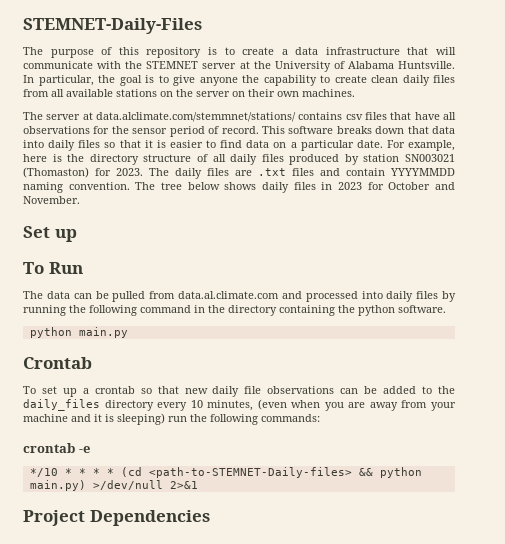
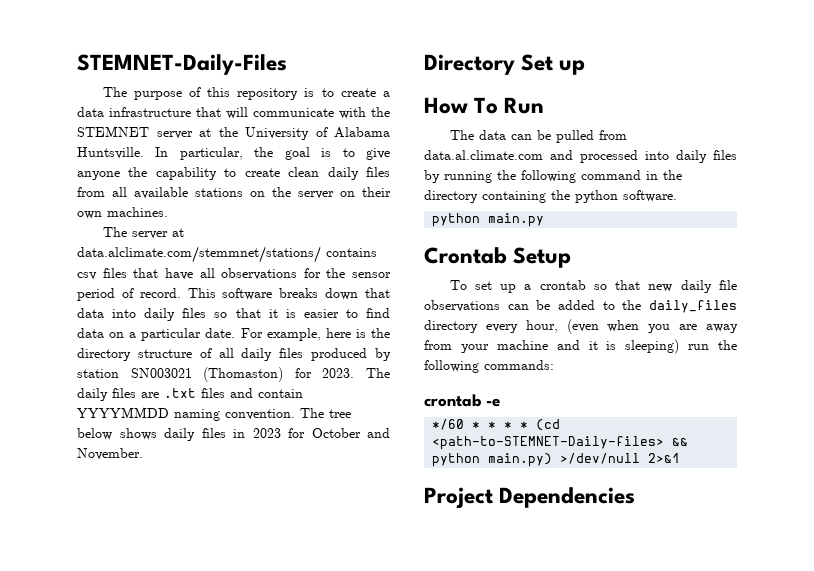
- Set up
+ Directory Set up
- To Run
+ How To Run
- Crontab
+ Crontab Setup
- To set up a crontab so that new daily file observations can be added to the daily_files directory every 10 minutes, (even when you are away from your machine and it is sleeping) run the following commands:
+ To set up a crontab so that new daily file observations can be added to the daily_files directory every hour, (even when you are away from your machine and it is sleeping) run the following commands:
- */10 * * * * (cd <path-to-STEMNET-Daily-files> && python main.py) >/dev/null 2>&1
+ */60 * * * * (cd <path-to-STEMNET-Daily-files> && python main.py) >/dev/null 2>&1

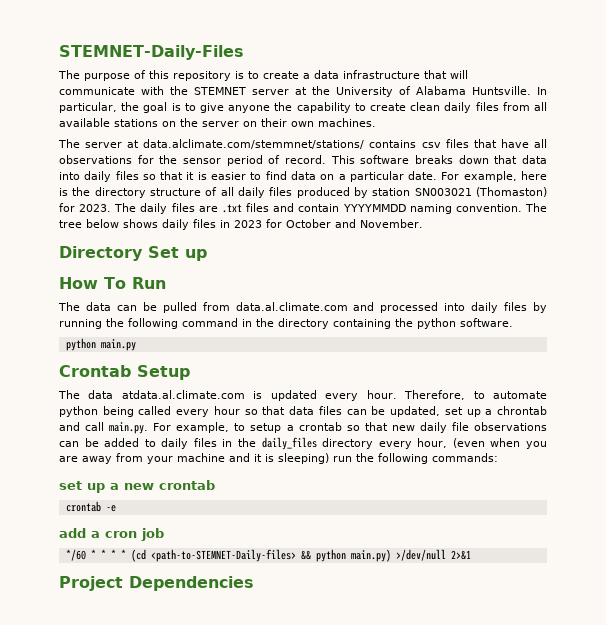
- To set up a crontab so that new daily file observations can be added to the daily_files directory every hour, (even when you are away from your machine and it is sleeping) run the following commands:
+ The data atdata.al.climate.com is updated every hour. Therefore, to automate python being called every hour so that data files can be updated, set up a chrontab and call main.py. For example, to setup a crontab so that new daily file observations can be added to daily files in the daily_files directory every hour, (even when you are away from your machine and it is sleeping) run the following commands:
+ set up a new crontab
  crontab -e
+ add a cron job

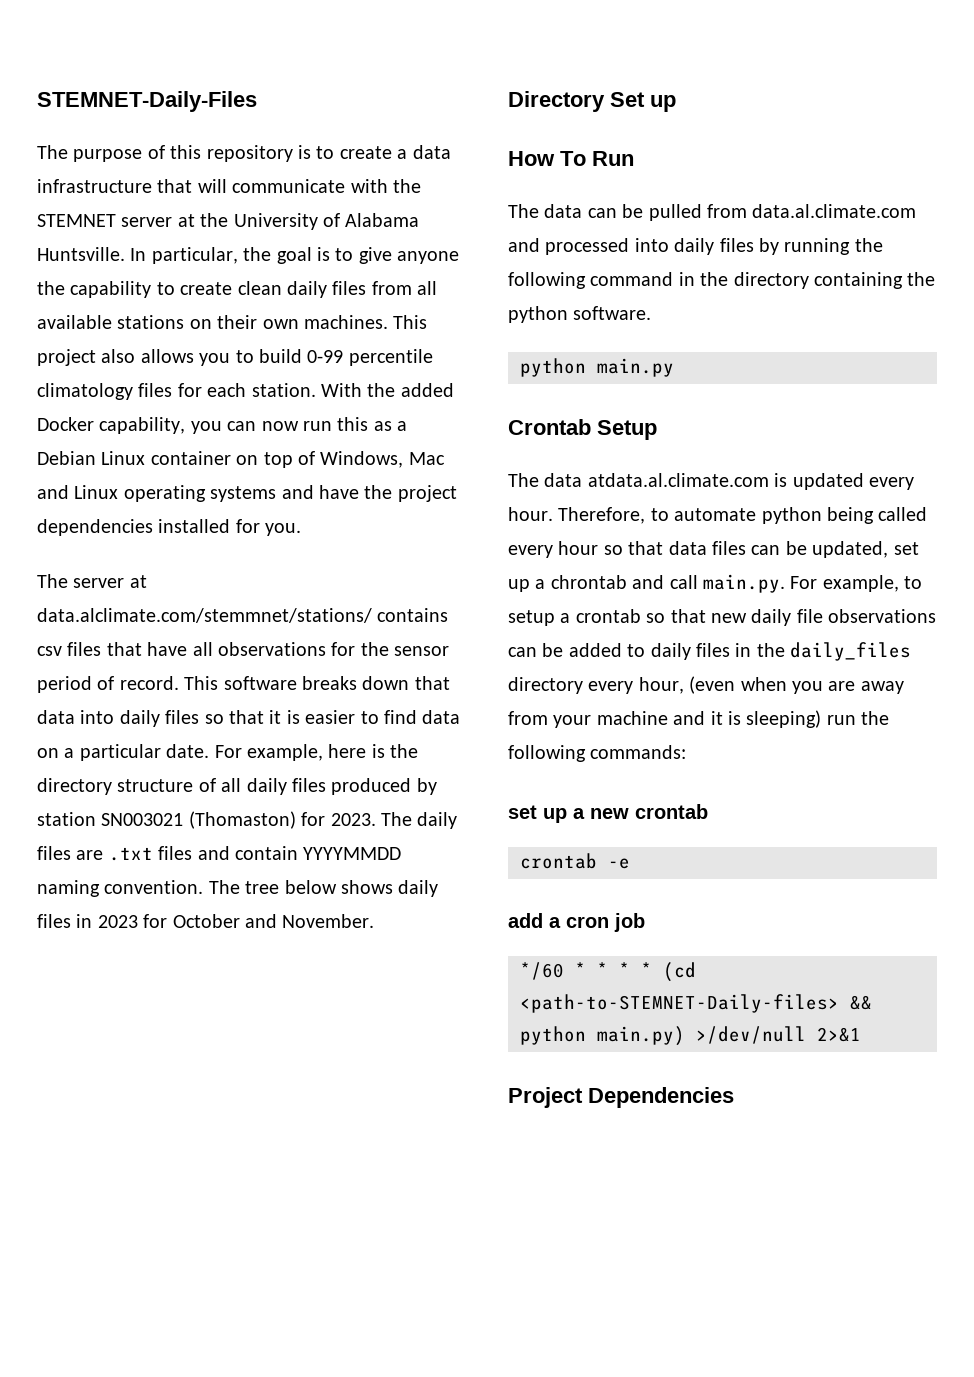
- In particular, the goal is to give anyone the capability to create clean daily files from all available stations on the server on their own machines.
+ In particular, the goal is to give anyone the capability to create clean daily files from all available stations on their own machines. This project also allows you to build 0-99 percentile climatology files for each station. With the added Docker capability, you can now run this as a Debian Linux container on top of Windows, Mac and Linux operating systems and have the project dependencies installed for you.

